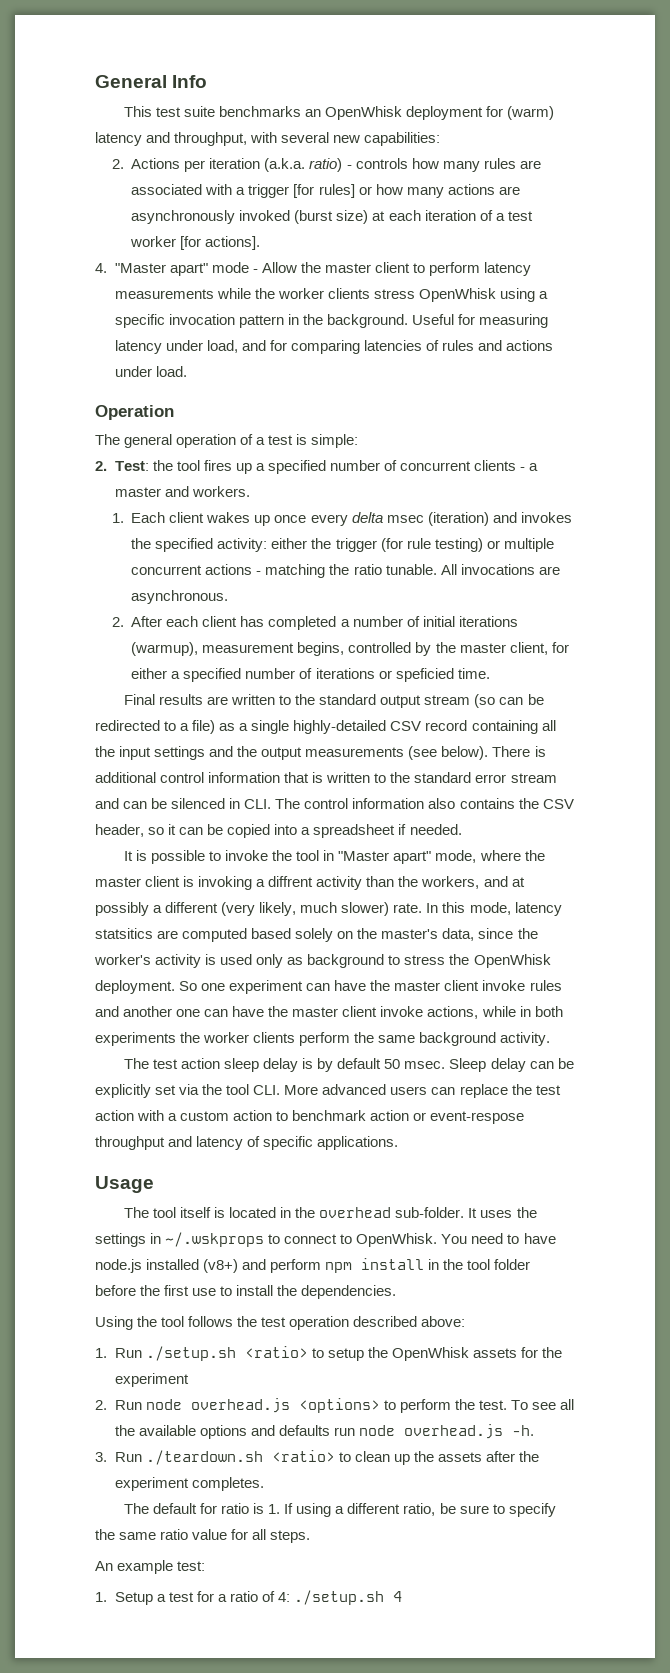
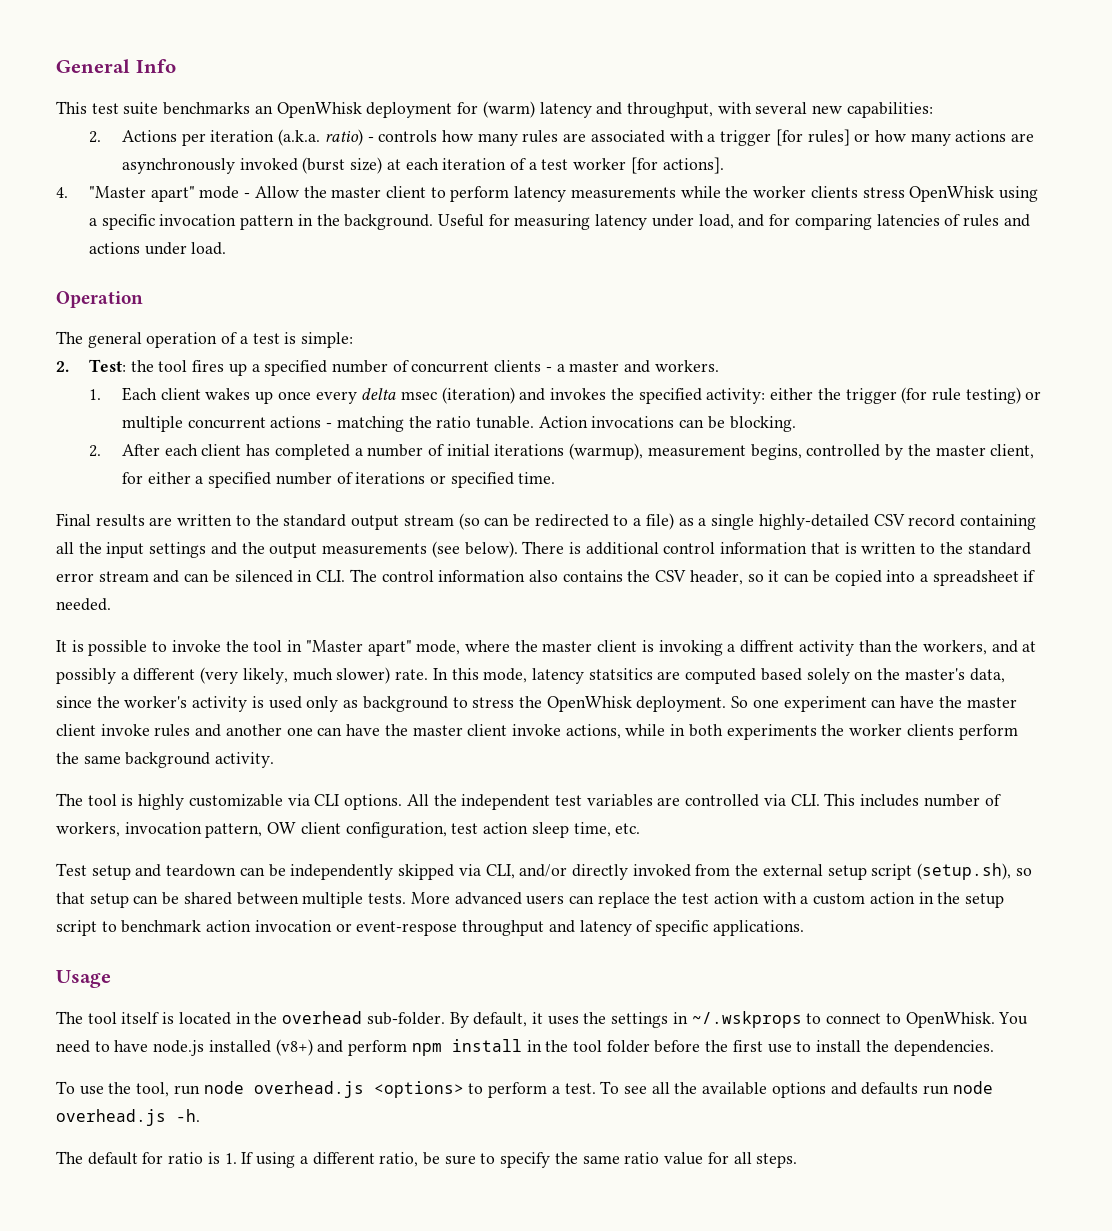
- All invocations are asynchronous.
+ Action invocations can be blocking.
- 2. After each client has completed a number of initial iterations (warmup), measurement begins, controlled by the master client, for either a specified number of iterations or speficied time.
+ 2. After each client has completed a number of initial iterations (warmup), measurement begins, controlled by the master client, for either a specified number of iterations or specified time.
- The test action sleep delay is by default 50 msec. Sleep delay can be explicitly set via the tool CLI. More advanced users can replace the test action with a custom action to benchmark action or event-respose throughput and latency of specific applications.
+ The tool is highly customizable via CLI options. All the independent test variables are controlled via CLI. This includes number of workers, invocation pattern, OW client configuration, test action sleep time, etc.
+ Test setup and teardown can be independently skipped via CLI, and/or directly invoked from the external setup script (setup.sh), so that setup can be shared between multiple tests. More advanced users can replace the test action with a custom action in the setup script to benchmark action invocation or event-respose throughput and latency of specific applications.
- It uses the settings in ~/.wskprops to connect to OpenWhisk.
+ By default, it uses the settings in ~/.wskprops to connect to OpenWhisk.
- Using the tool follows the test operation described above:
- 1. Run ./setup.sh <ratio> to setup the OpenWhisk assets for the experiment
- 2. Run node overhead.js <options> to perform the test.
+ To use the tool, run node overhead.js <options> to perform a test.
- 3. Run ./teardown.sh <ratio> to clean up the assets after the experiment completes.
- An example test:
- 1. Setup a test for a ratio of 4: ./setup.sh 4

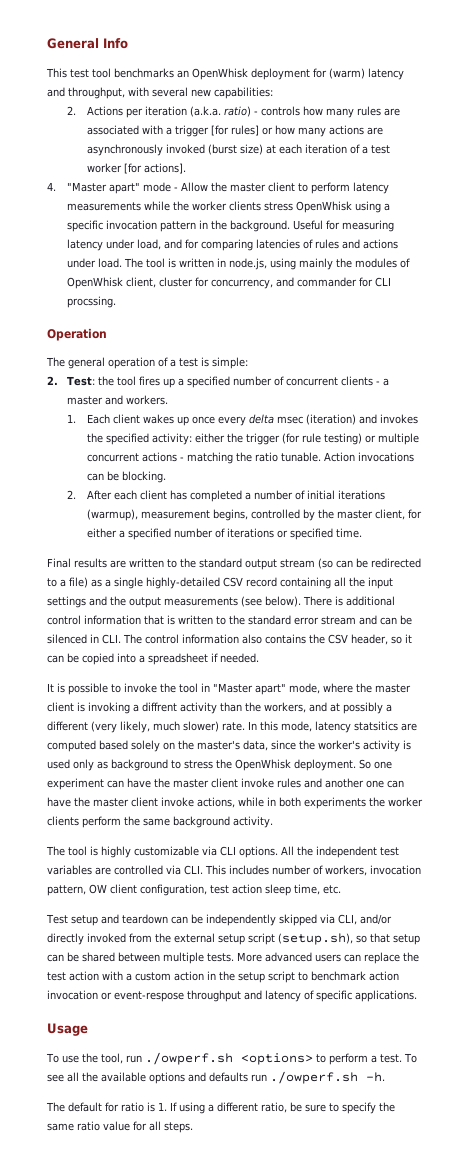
- This test suite benchmarks an OpenWhisk deployment for (warm) latency and throughput, with several new capabilities:
+ This test tool benchmarks an OpenWhisk deployment for (warm) latency and throughput, with several new capabilities:
+ The tool is written in node.js, using mainly the modules of OpenWhisk client, cluster for concurrency, and commander for CLI procssing.
- The tool itself is located in the overhead sub-folder. By default, it uses the settings in ~/.wskprops to connect to OpenWhisk. You need to have node.js installed (v8+) and perform npm install in the tool folder before the first use to install the dependencies.
- To use the tool, run node overhead.js <options> to perform a test.
+ To use the tool, run ./owperf.sh <options> to perform a test.
- To see all the available options and defaults run node overhead.js -h.
+ To see all the available options and defaults run ./owperf.sh -h.

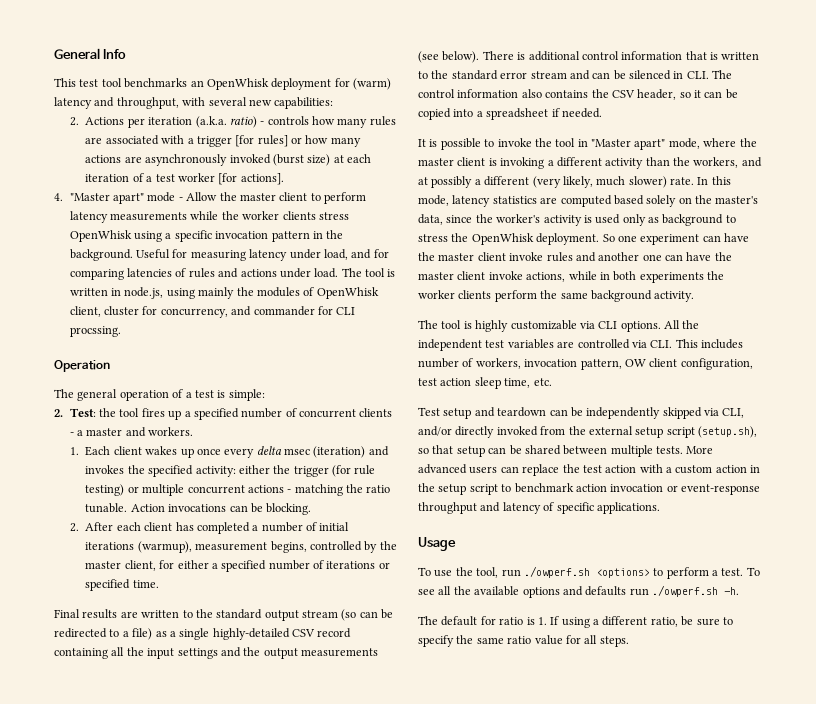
- It is possible to invoke the tool in "Master apart" mode, where the master client is invoking a diffrent activity than the workers, and at possibly a different (very likely, much slower) rate.
+ It is possible to invoke the tool in "Master apart" mode, where the master client is invoking a different activity than the workers, and at possibly a different (very likely, much slower) rate.
- In this mode, latency statsitics are computed based solely on the master's data, since the worker's activity is used only as background to stress the OpenWhisk deployment.
+ In this mode, latency statistics are computed based solely on the master's data, since the worker's activity is used only as background to stress the OpenWhisk deployment.
- More advanced users can replace the test action with a custom action in the setup script to benchmark action invocation or event-respose throughput and latency of specific applications.
+ More advanced users can replace the test action with a custom action in the setup script to benchmark action invocation or event-response throughput and latency of specific applications.

